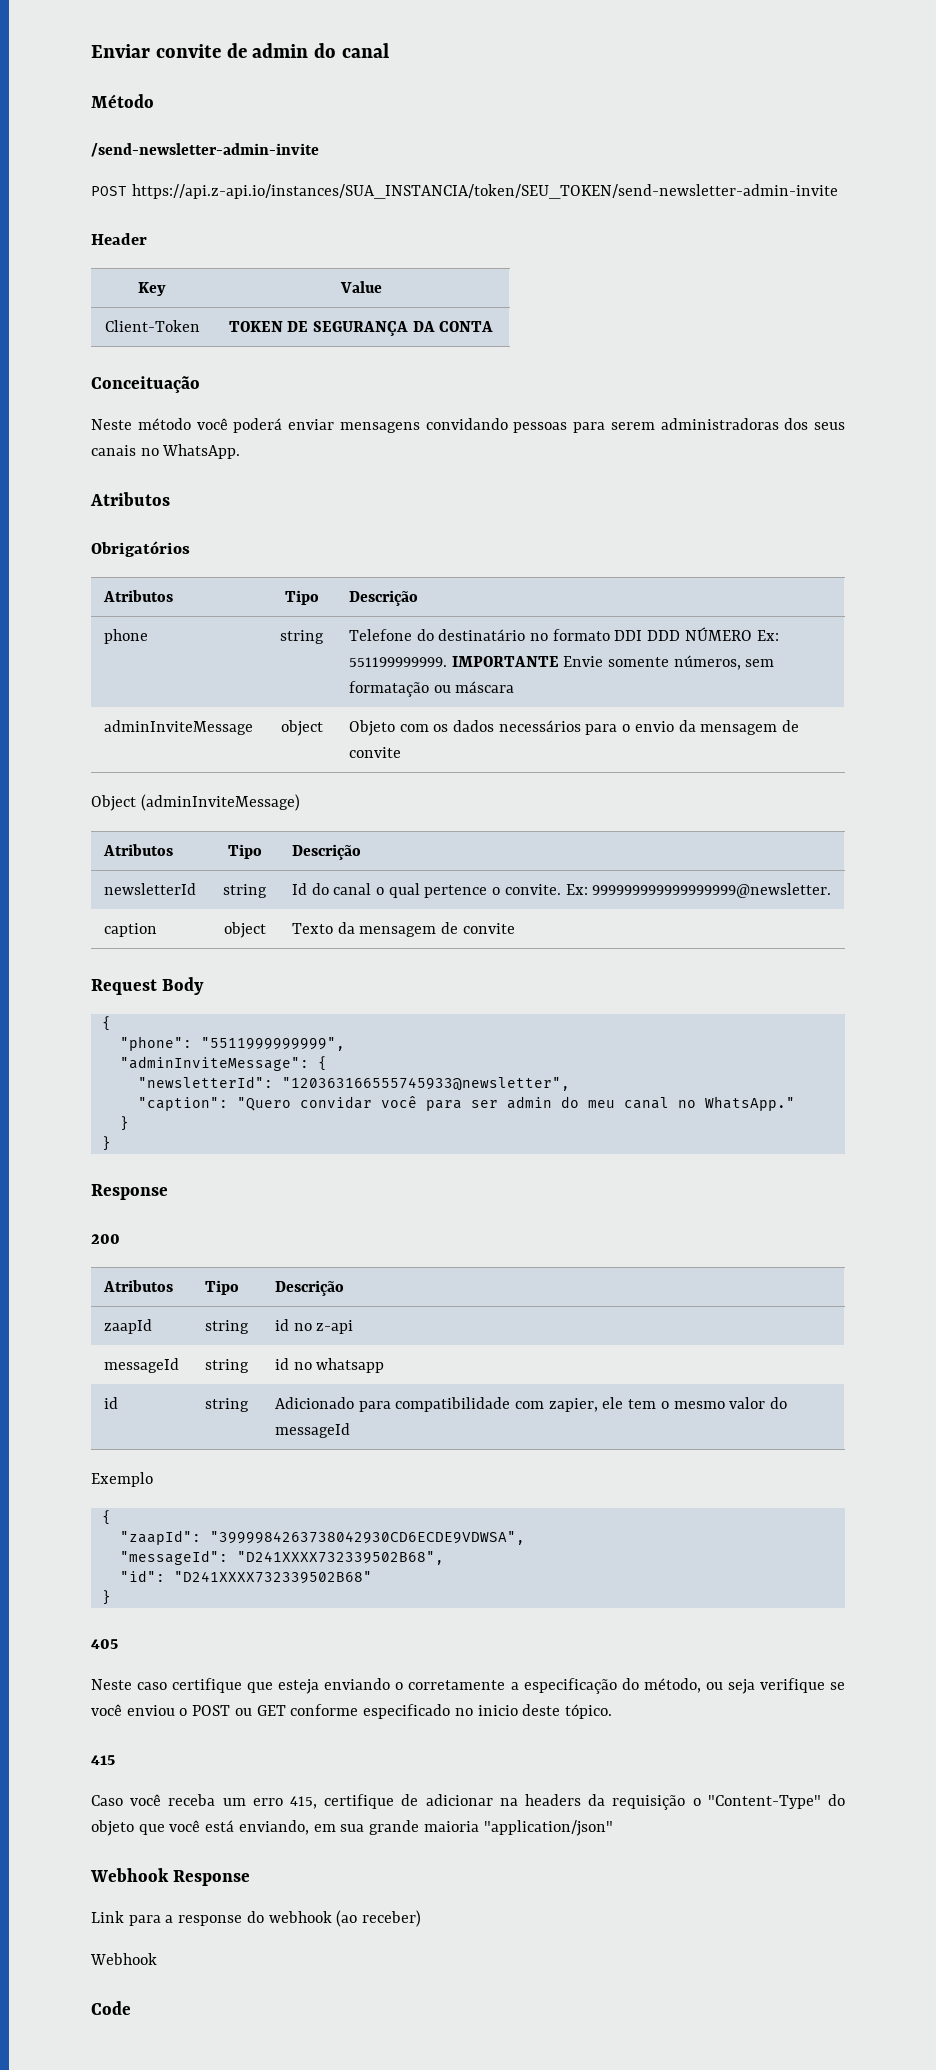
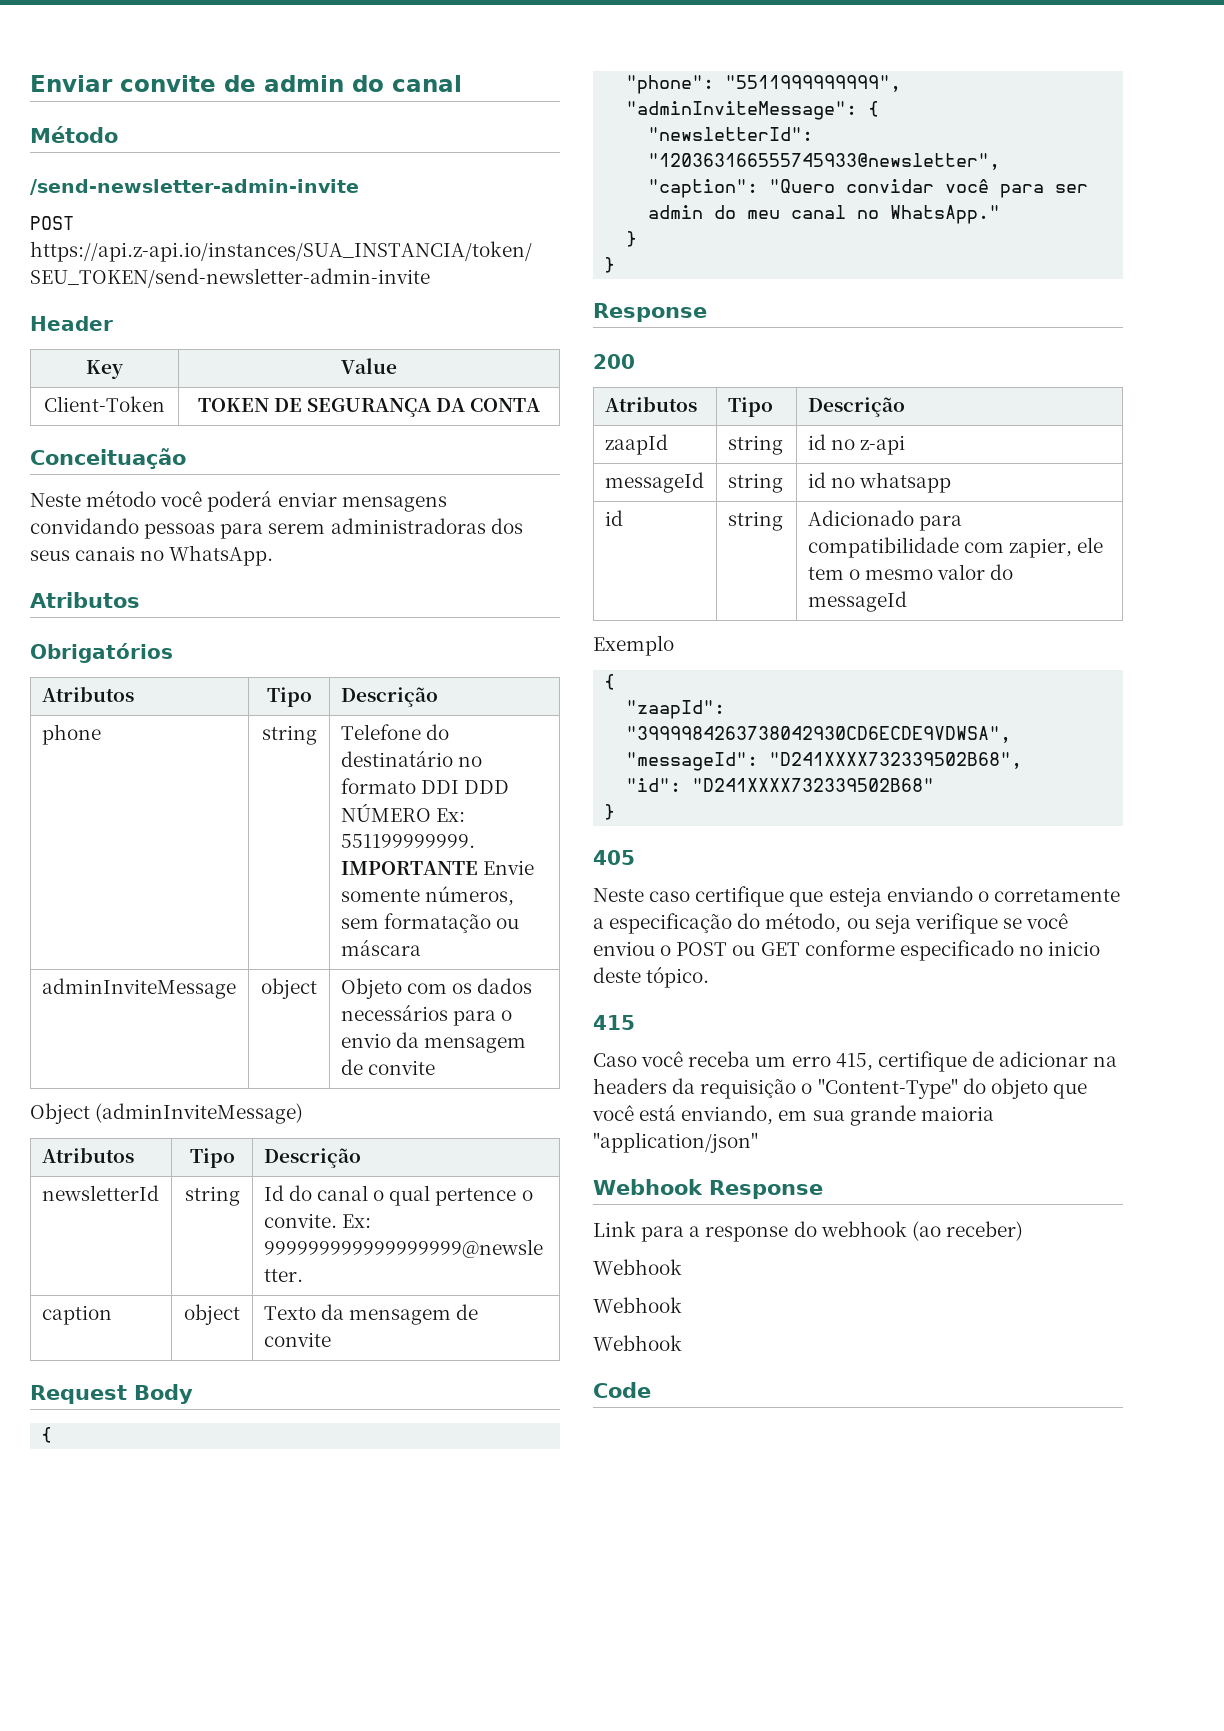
  Link para a response do webhook (ao receber)
+ Webhook
+ Webhook

